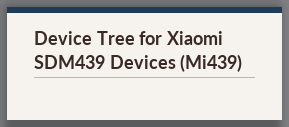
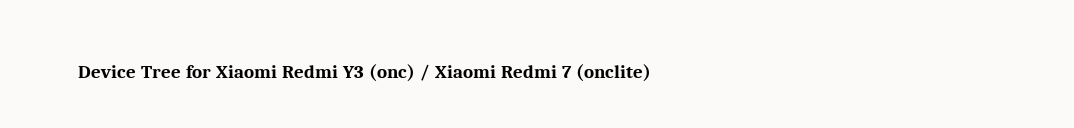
- Device Tree for Xiaomi SDM439 Devices (Mi439)
+ Device Tree for Xiaomi Redmi Y3 (onc) / Xiaomi Redmi 7 (onclite)

